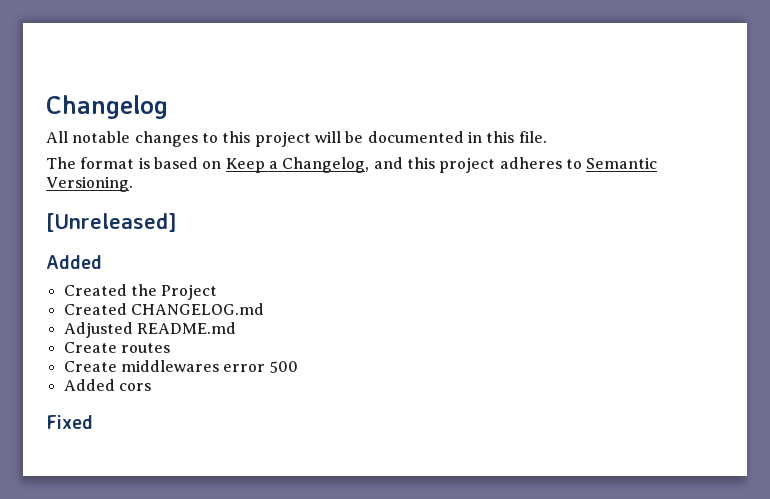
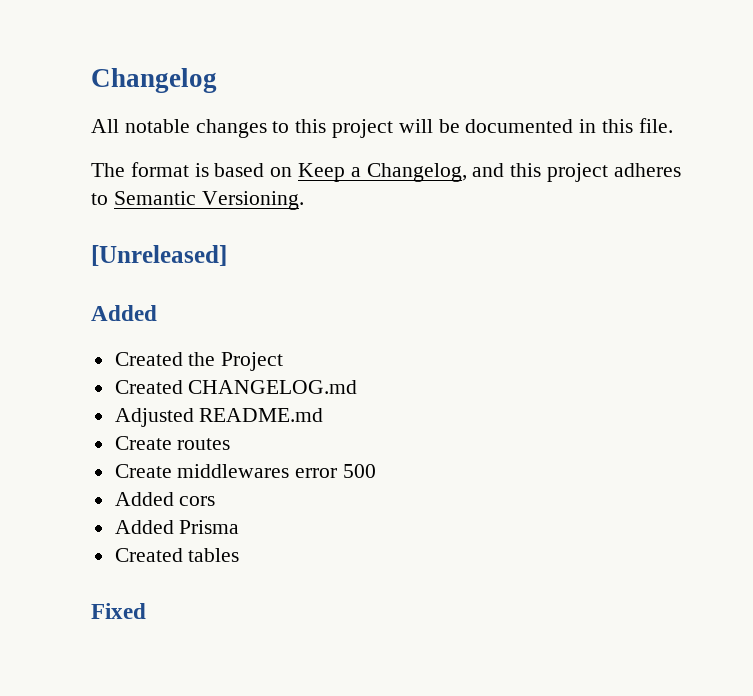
+ Added Prisma
+ Created tables

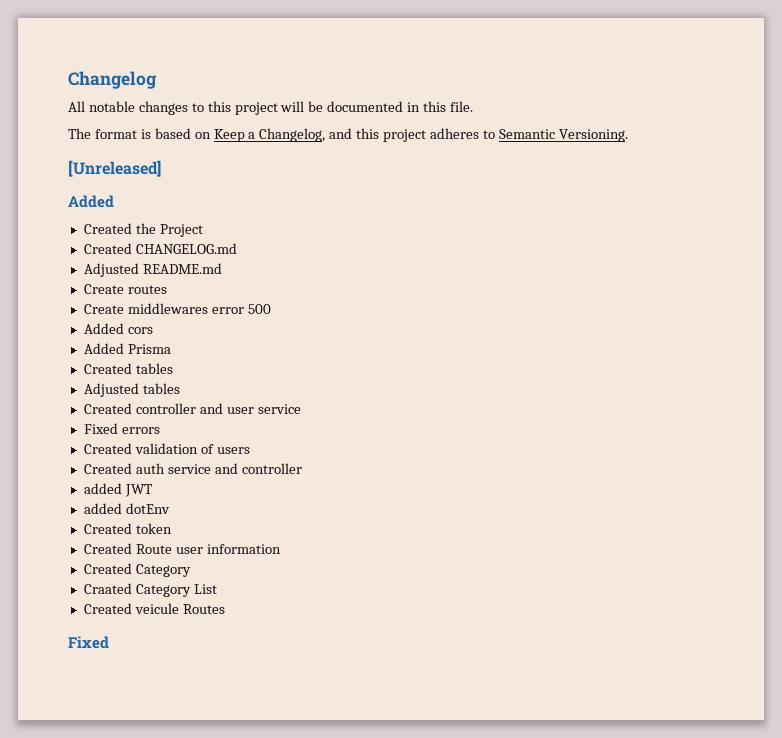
+ Adjusted tables
+ Created controller and user service
+ Fixed errors
+ Created validation of users
+ Created auth service and controller
+ added JWT
+ added dotEnv
+ Created token
+ Created Route user information
+ Created Category
+ Craated Category List
+ Created veicule Routes

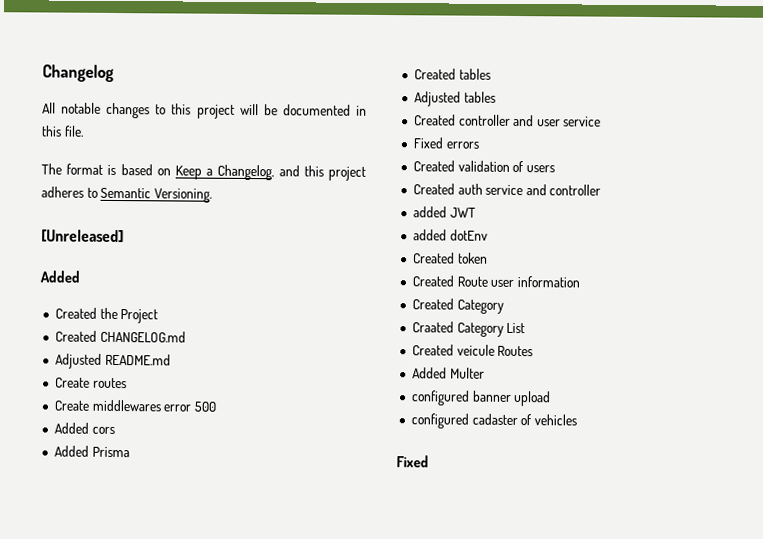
+ Added Multer
+ configured banner upload
+ configured cadaster of vehicles

